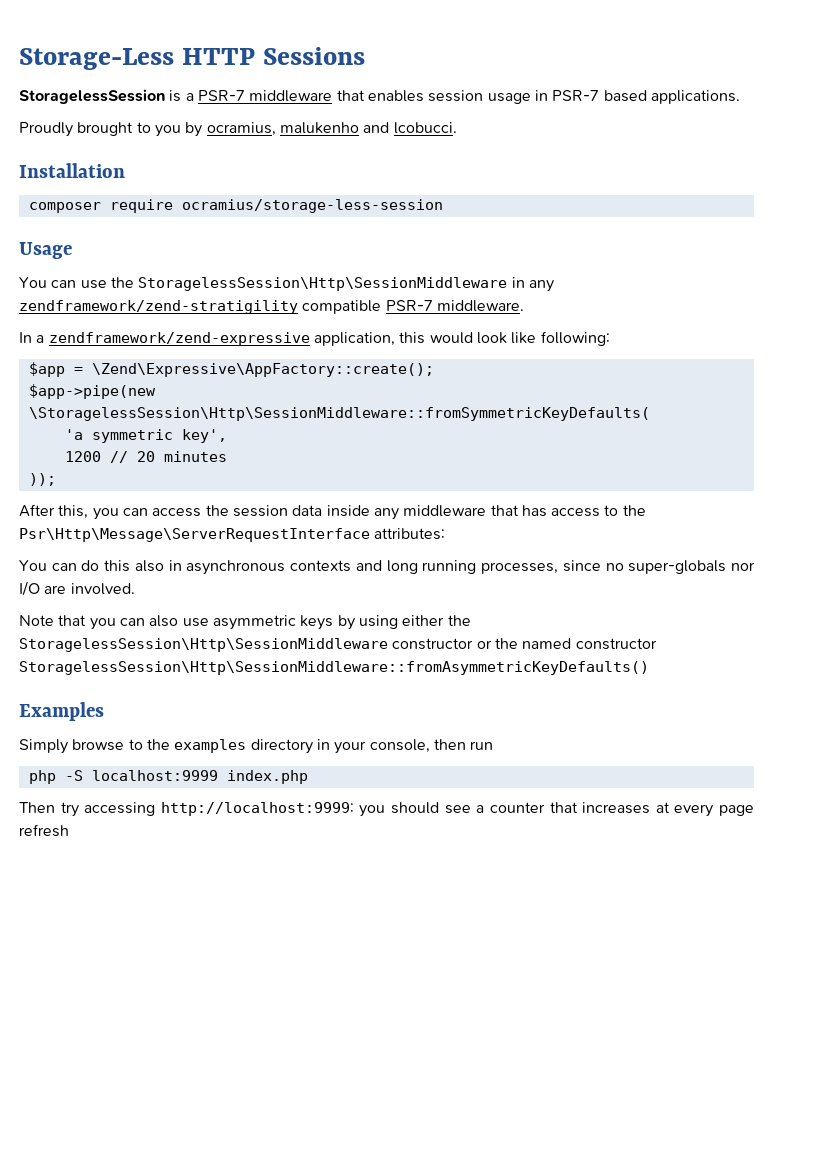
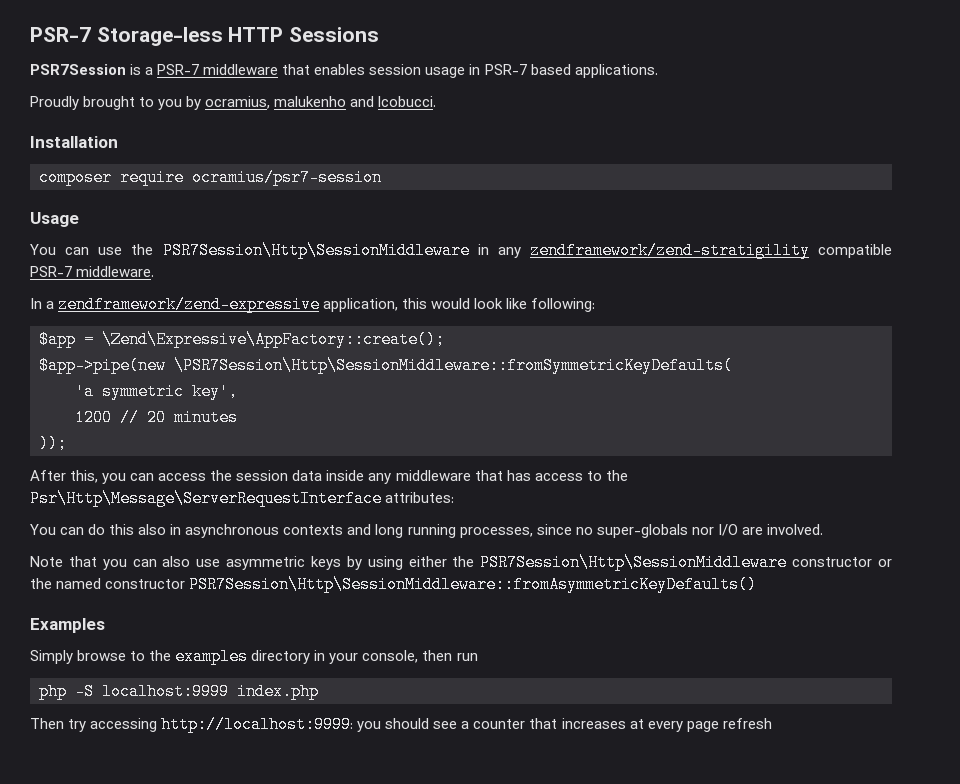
- Storage-Less HTTP Sessions
+ PSR-7 Storage-less HTTP Sessions
- StoragelessSession is a PSR-7 middleware that enables session usage in PSR-7 based applications.
+ PSR7Session is a PSR-7 middleware that enables session usage in PSR-7 based applications.
- composer require ocramius/storage-less-session
+ composer require ocramius/psr7-session
- You can use the StoragelessSession\Http\SessionMiddleware in any zendframework/zend-stratigility compatible PSR-7 middleware.
+ You can use the PSR7Session\Http\SessionMiddleware in any zendframework/zend-stratigility compatible PSR-7 middleware.
- $app->pipe(new \StoragelessSession\Http\SessionMiddleware::fromSymmetricKeyDefaults(
+ $app->pipe(new \PSR7Session\Http\SessionMiddleware::fromSymmetricKeyDefaults(
- Note that you can also use asymmetric keys by using either the StoragelessSession\Http\SessionMiddleware constructor or the named constructor StoragelessSession\Http\SessionMiddleware::fromAsymmetricKeyDefaults()
+ Note that you can also use asymmetric keys by using either the PSR7Session\Http\SessionMiddleware constructor or the named constructor PSR7Session\Http\SessionMiddleware::fromAsymmetricKeyDefaults()

